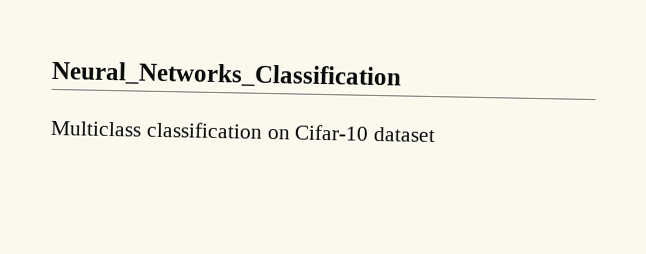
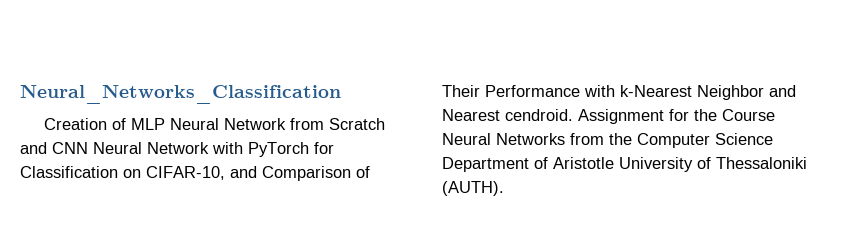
- Multiclass classification on Cifar-10 dataset
+ Creation of MLP Neural Network from Scratch and CNN Neural Network with PyTorch for Classification on CIFAR-10, and Comparison of Their Performance with k-Nearest Neighbor and Nearest cendroid. Assignment for the Course Neural Networks from the Computer Science Department of Aristotle University of Thessaloniki (AUTH).

